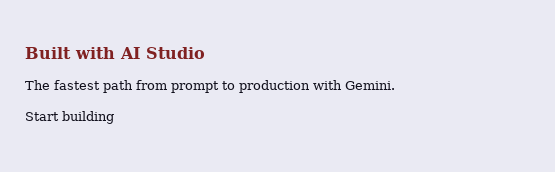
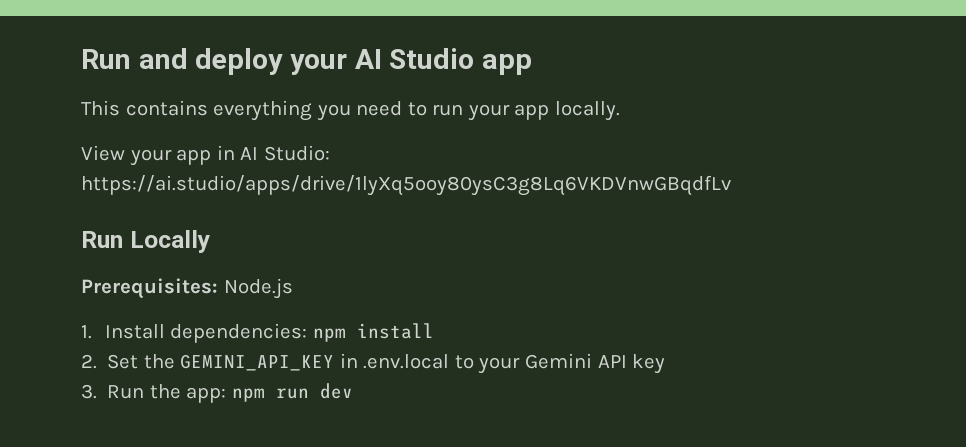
- Built with AI Studio
- The fastest path from prompt to production with Gemini.
- Start building
+ Run and deploy your AI Studio app
+ This contains everything you need to run your app locally.
+ View your app in AI Studio: https://ai.studio/apps/drive/1lyXq5ooy80ysC3g8Lq6VKDVnwGBqdfLv
+ Run Locally
+ Prerequisites: Node.js
+ 1. Install dependencies: npm install
+ 2. Set the GEMINI_API_KEY in .env.local to your Gemini API key
+ 3. Run the app: npm run dev

